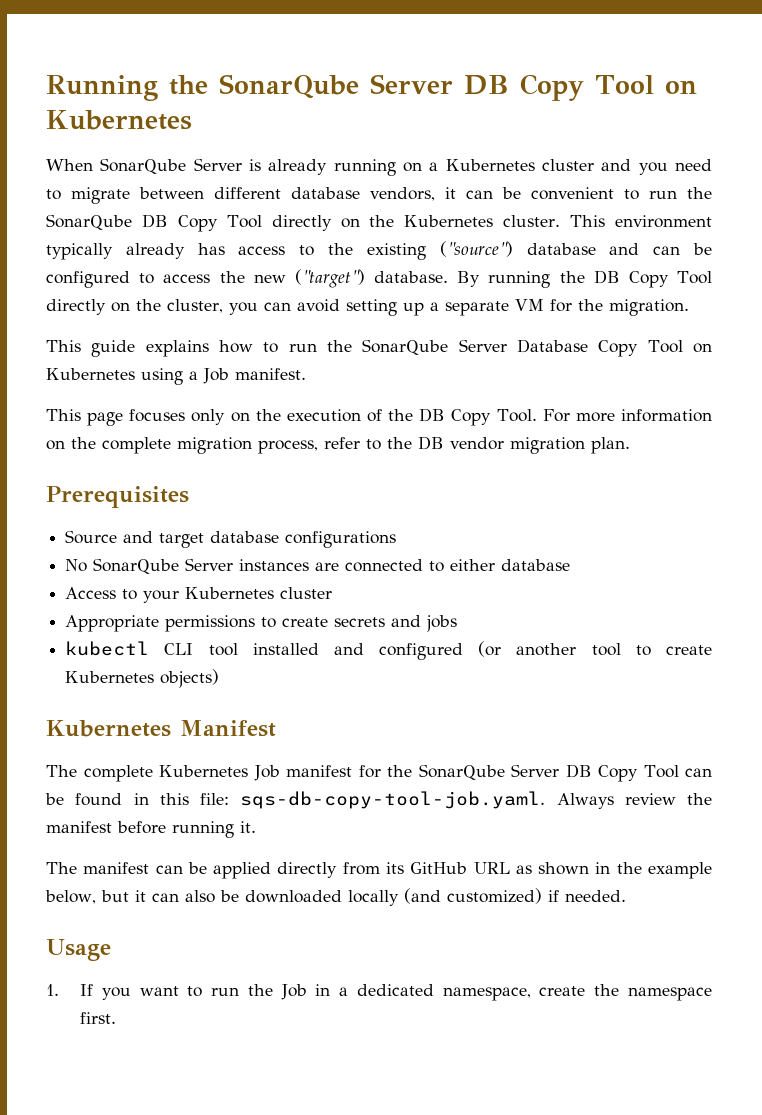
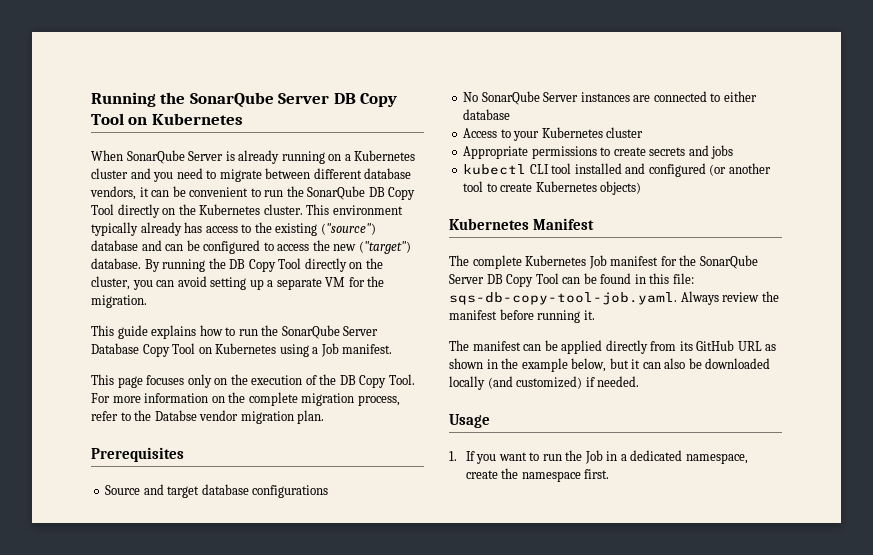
- For more information on the complete migration process, refer to the DB vendor migration plan.
+ For more information on the complete migration process, refer to the Databse vendor migration plan.

